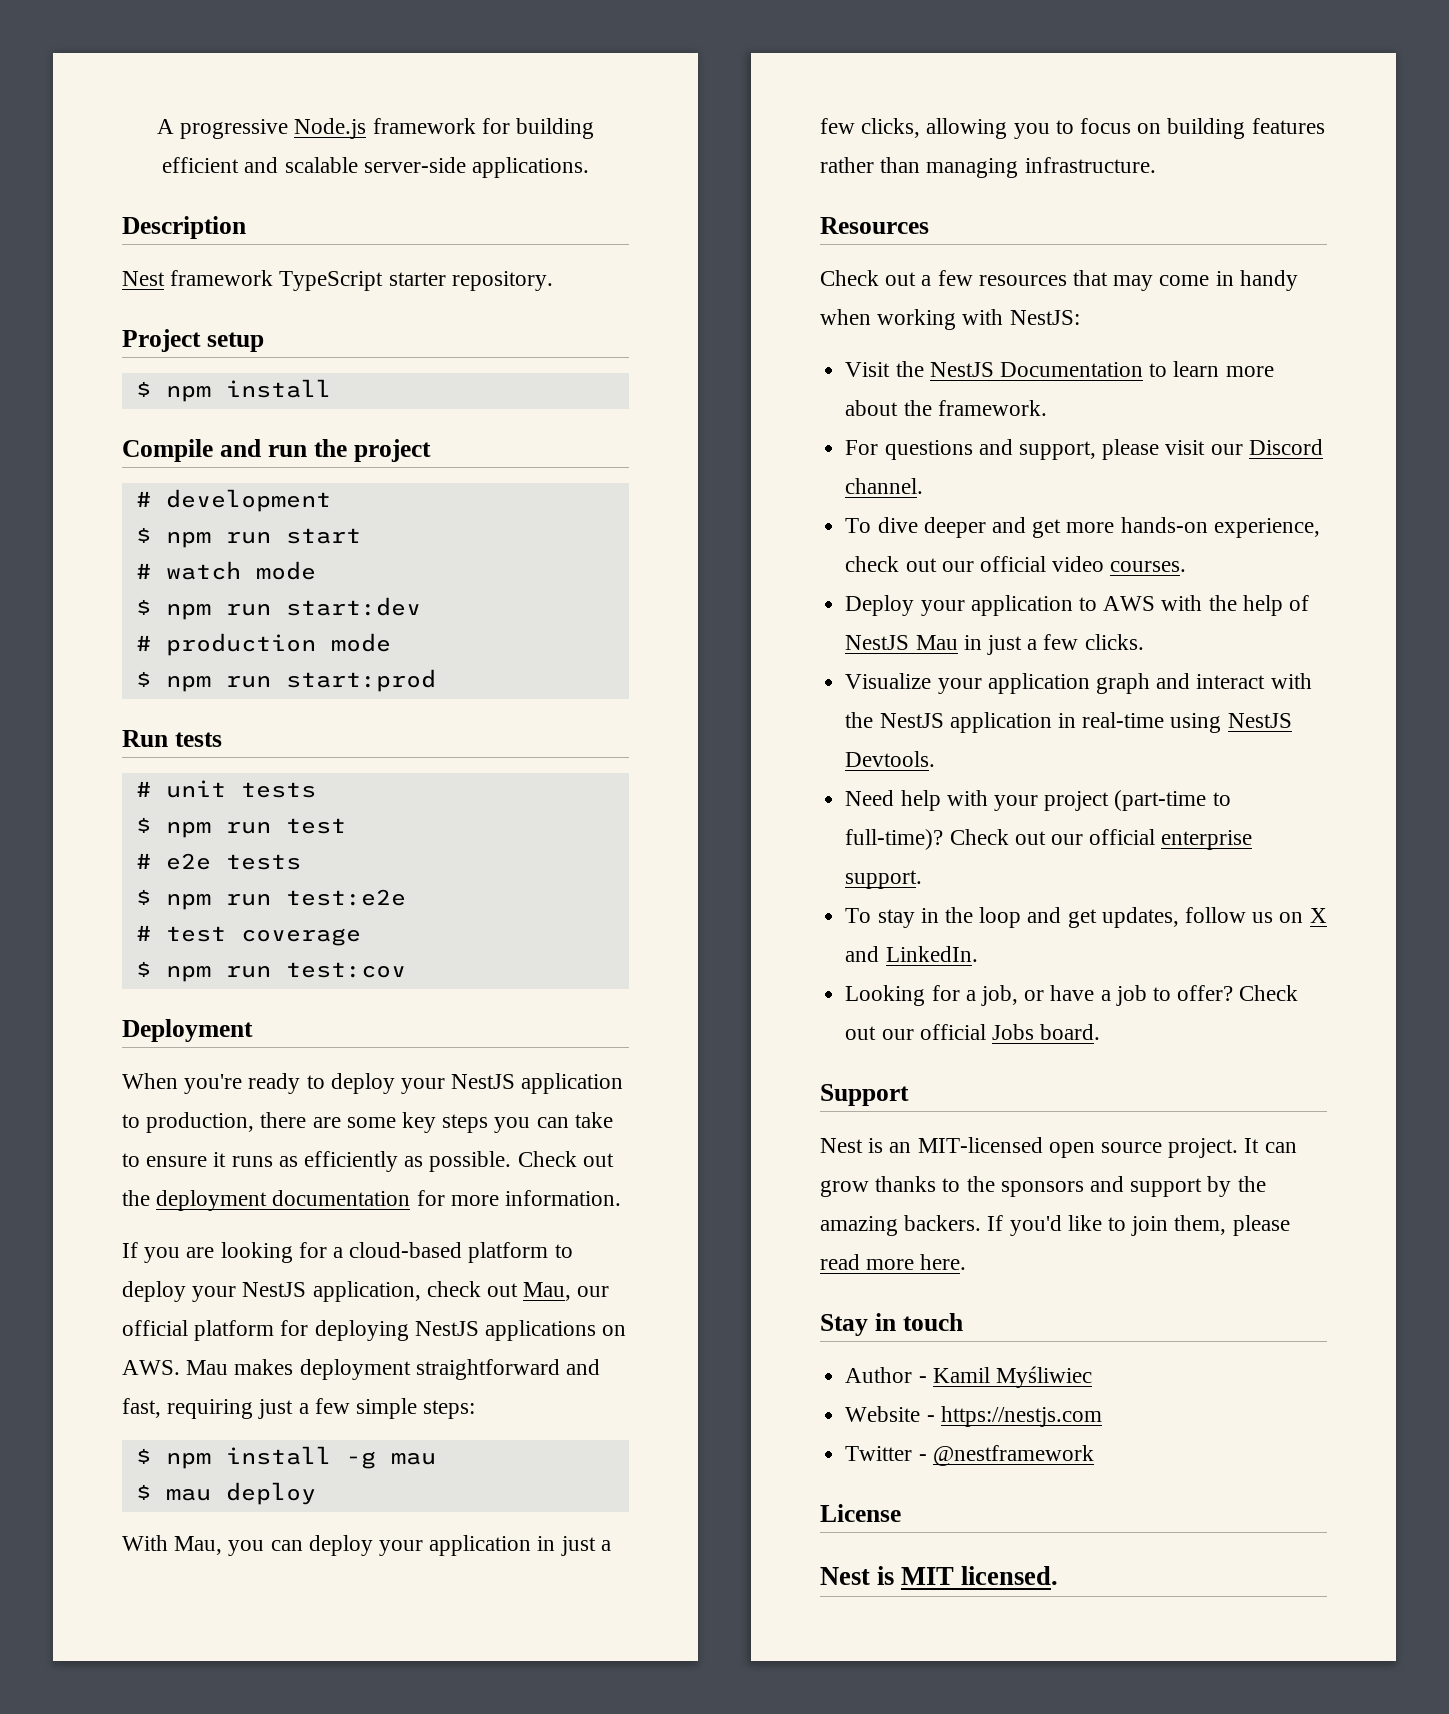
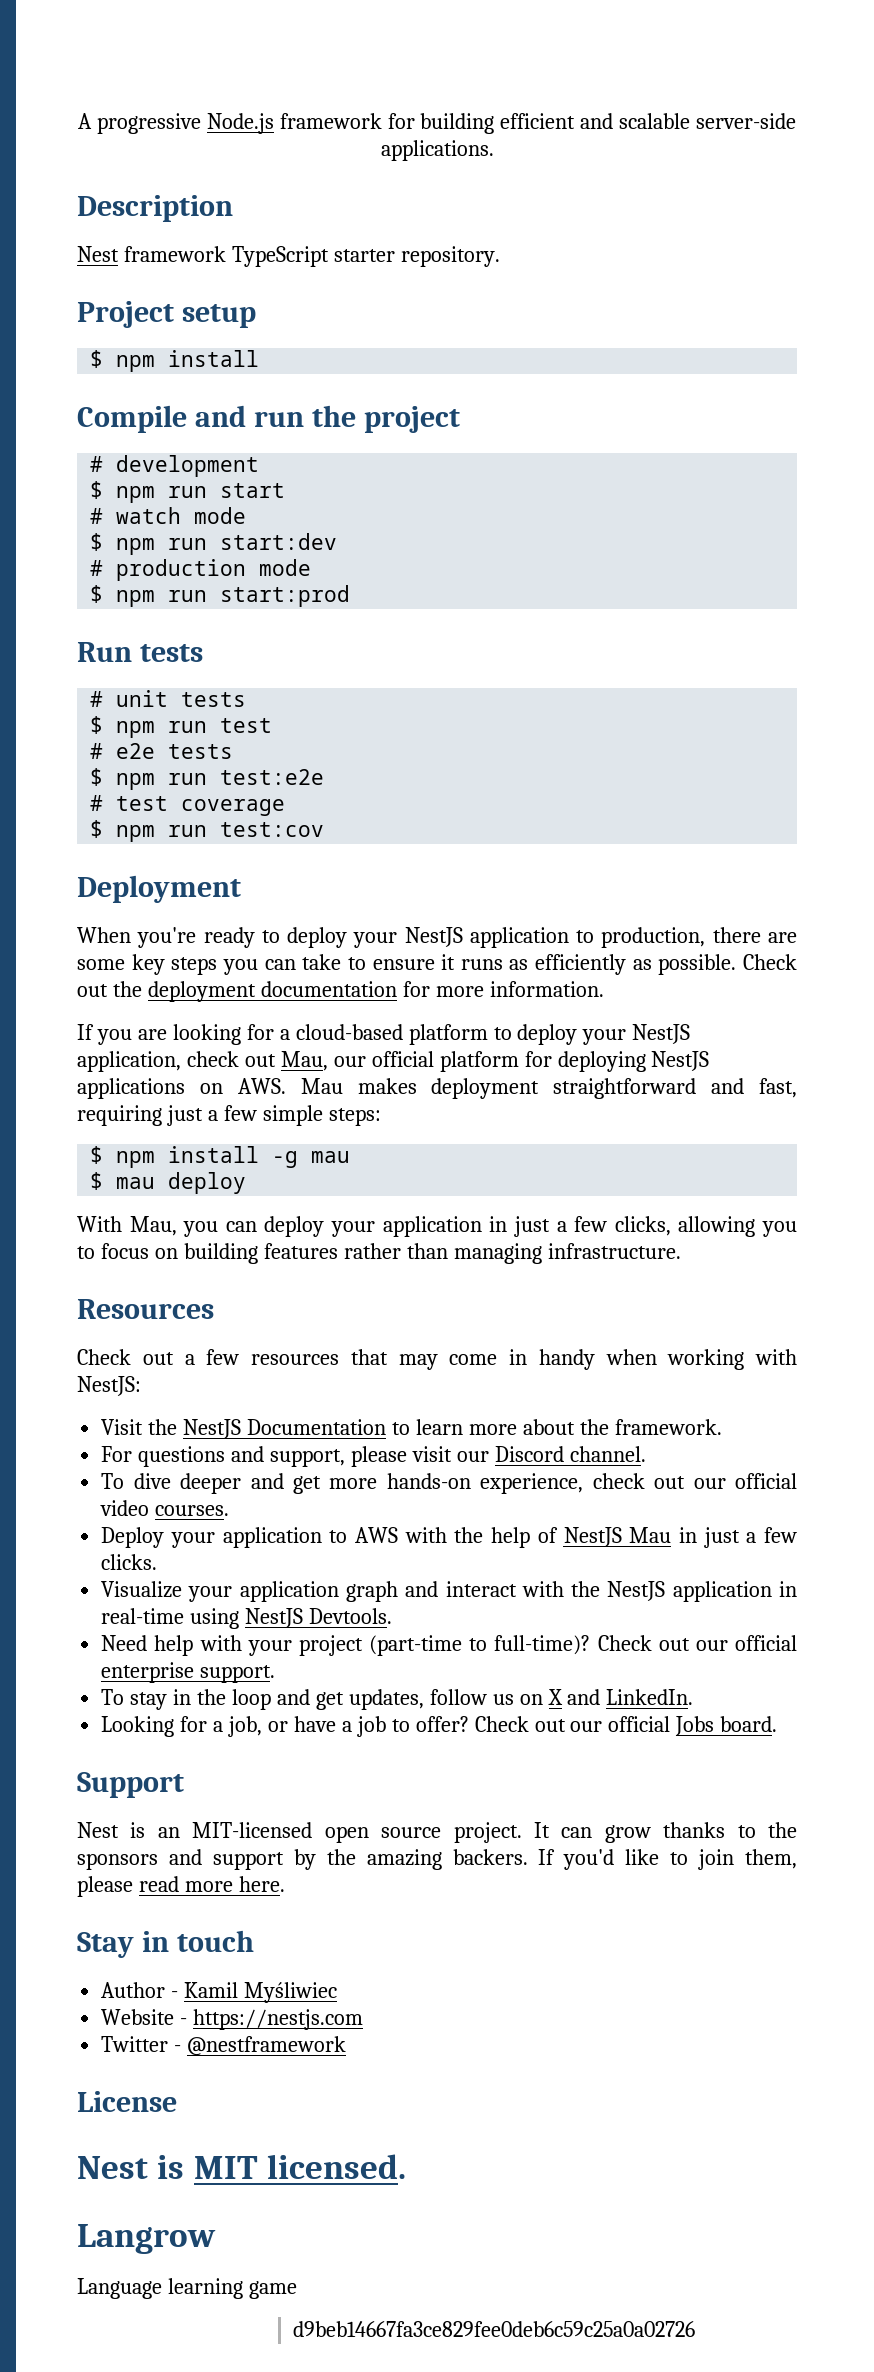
+ Langrow
+ Language learning game
+ d9beb14667fa3ce829fee0deb6c59c25a0a02726

